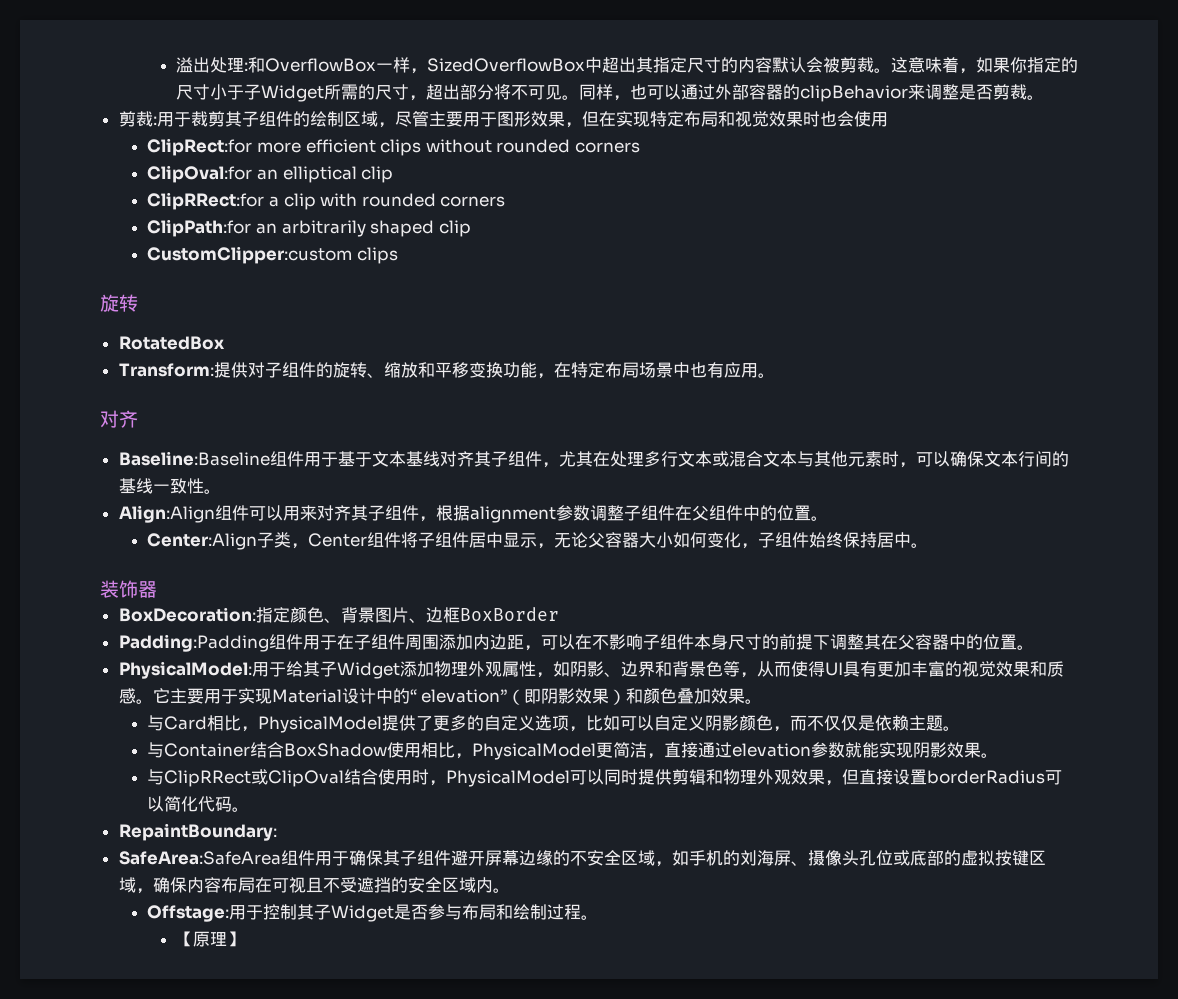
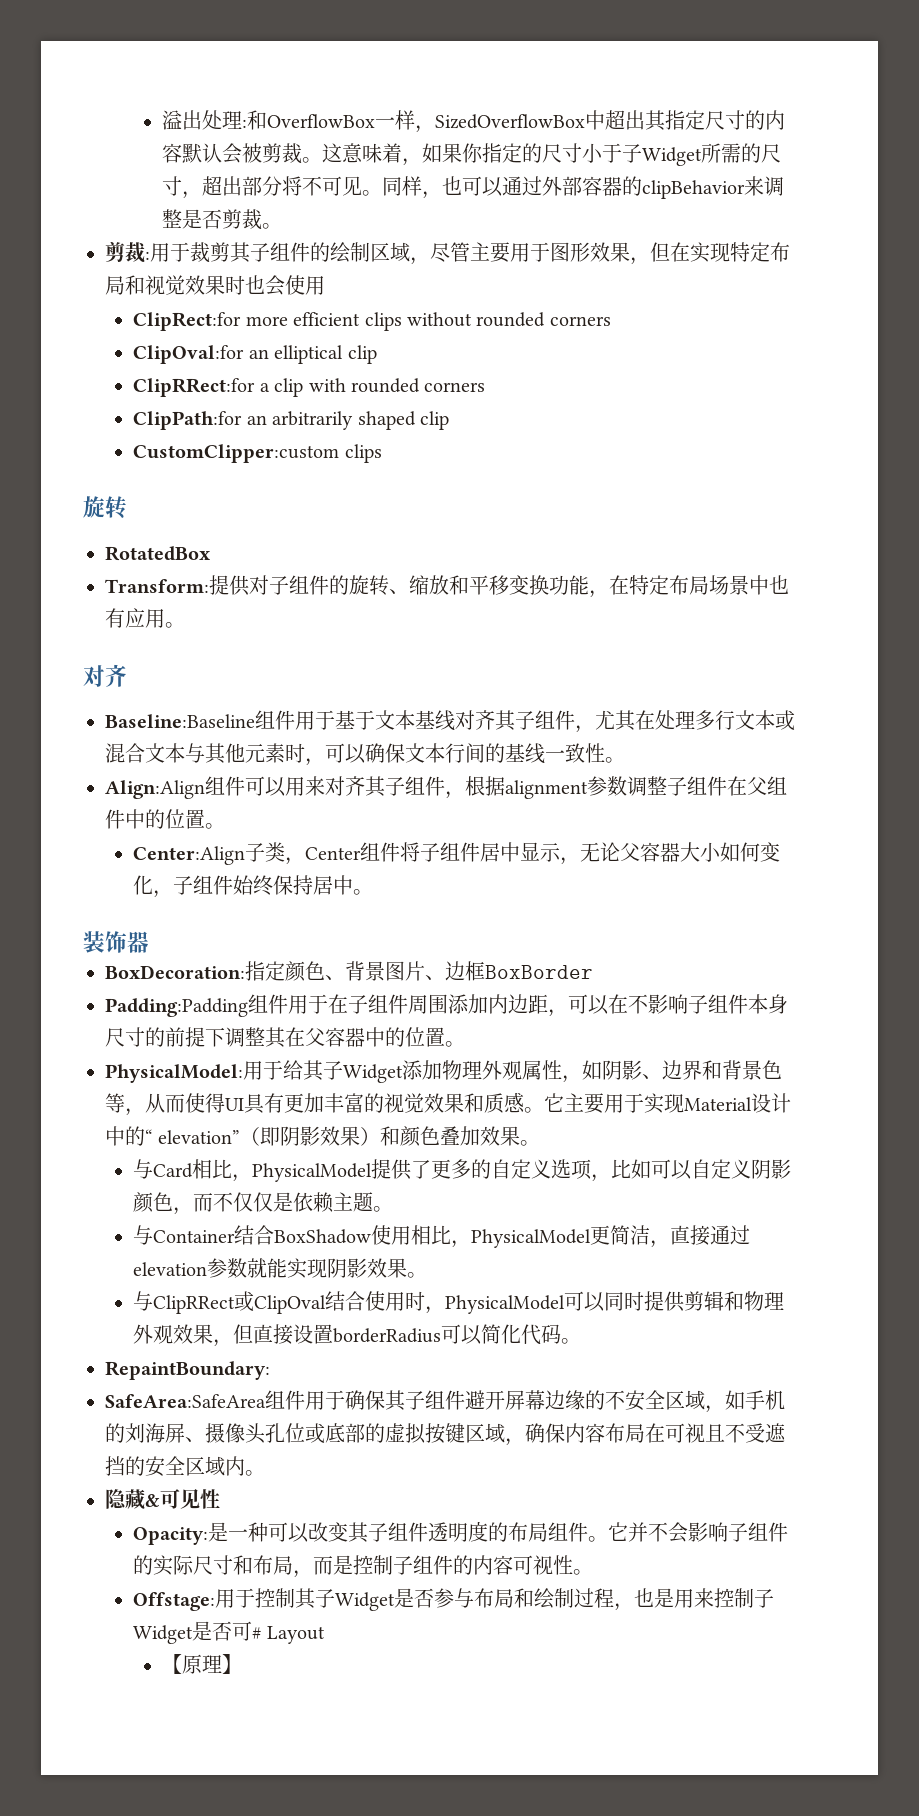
+ 隐藏&可见性
+ Opacity:是一种可以改变其子组件透明度的布局组件。它并不会影响子组件的实际尺寸和布局，而是控制子组件的内容可视性。
- Offstage:用于控制其子Widget是否参与布局和绘制过程。
+ Offstage:用于控制其子Widget是否参与布局和绘制过程，也是用来控制子Widget是否可# Layout

